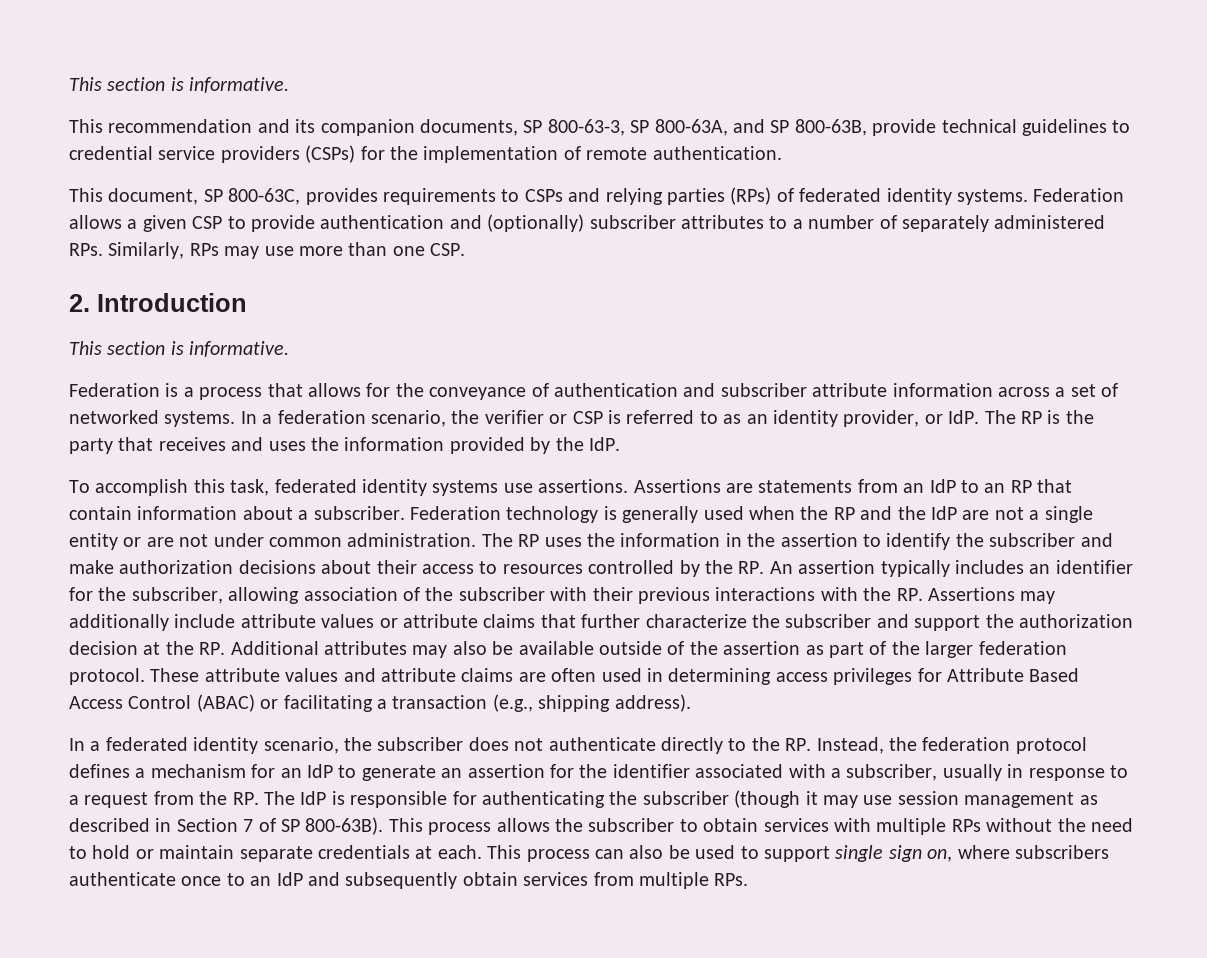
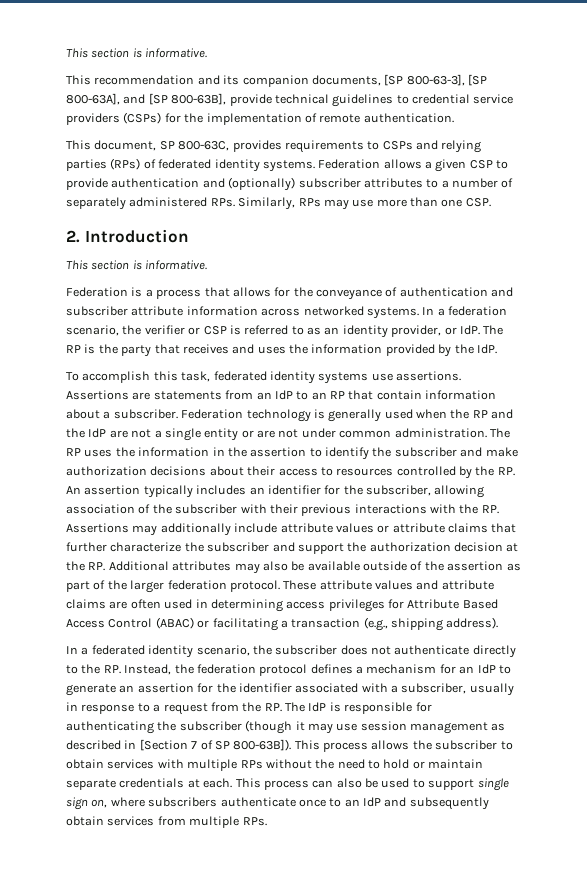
- This recommendation and its companion documents, SP 800-63-3, SP 800-63A, and SP 800-63B, provide technical guidelines to credential service providers (CSPs) for the implementation of remote authentication.
+ This recommendation and its companion documents, [SP 800-63-3], [SP 800-63A], and [SP 800-63B], provide technical guidelines to credential service providers (CSPs) for the implementation of remote authentication.
- Federation is a process that allows for the conveyance of authentication and subscriber attribute information across a set of networked systems.
+ Federation is a process that allows for the conveyance of authentication and subscriber attribute information across networked systems.
- In a federated identity scenario, the subscriber does not authenticate directly to the RP. Instead, the federation protocol defines a mechanism for an IdP to generate an assertion for the identifier associated with a subscriber, usually in response to a request from the RP. The IdP is responsible for authenticating the subscriber (though it may use session management as described in Section 7 of SP 800-63B).
+ In a federated identity scenario, the subscriber does not authenticate directly to the RP. Instead, the federation protocol defines a mechanism for an IdP to generate an assertion for the identifier associated with a subscriber, usually in response to a request from the RP. The IdP is responsible for authenticating the subscriber (though it may use session management as described in [Section 7 of SP 800-63B]).

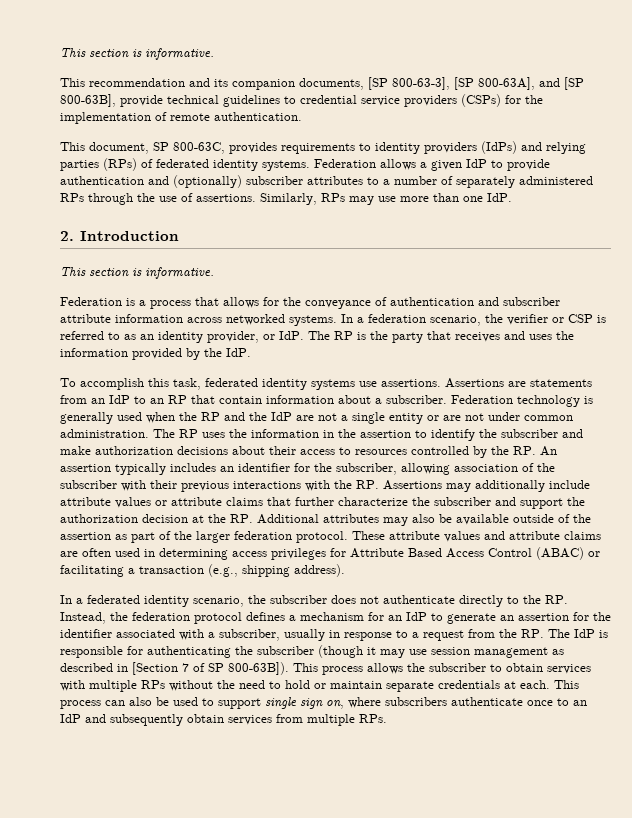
- This document, SP 800-63C, provides requirements to CSPs and relying parties (RPs) of federated identity systems.
+ This document, SP 800-63C, provides requirements to identity providers (IdPs) and relying parties (RPs) of federated identity systems.
- Federation allows a given CSP to provide authentication and (optionally) subscriber attributes to a number of separately administered RPs. Similarly, RPs may use more than one CSP.
+ Federation allows a given IdP to provide authentication and (optionally) subscriber attributes to a number of separately administered RPs through the use of assertions. Similarly, RPs may use more than one IdP.

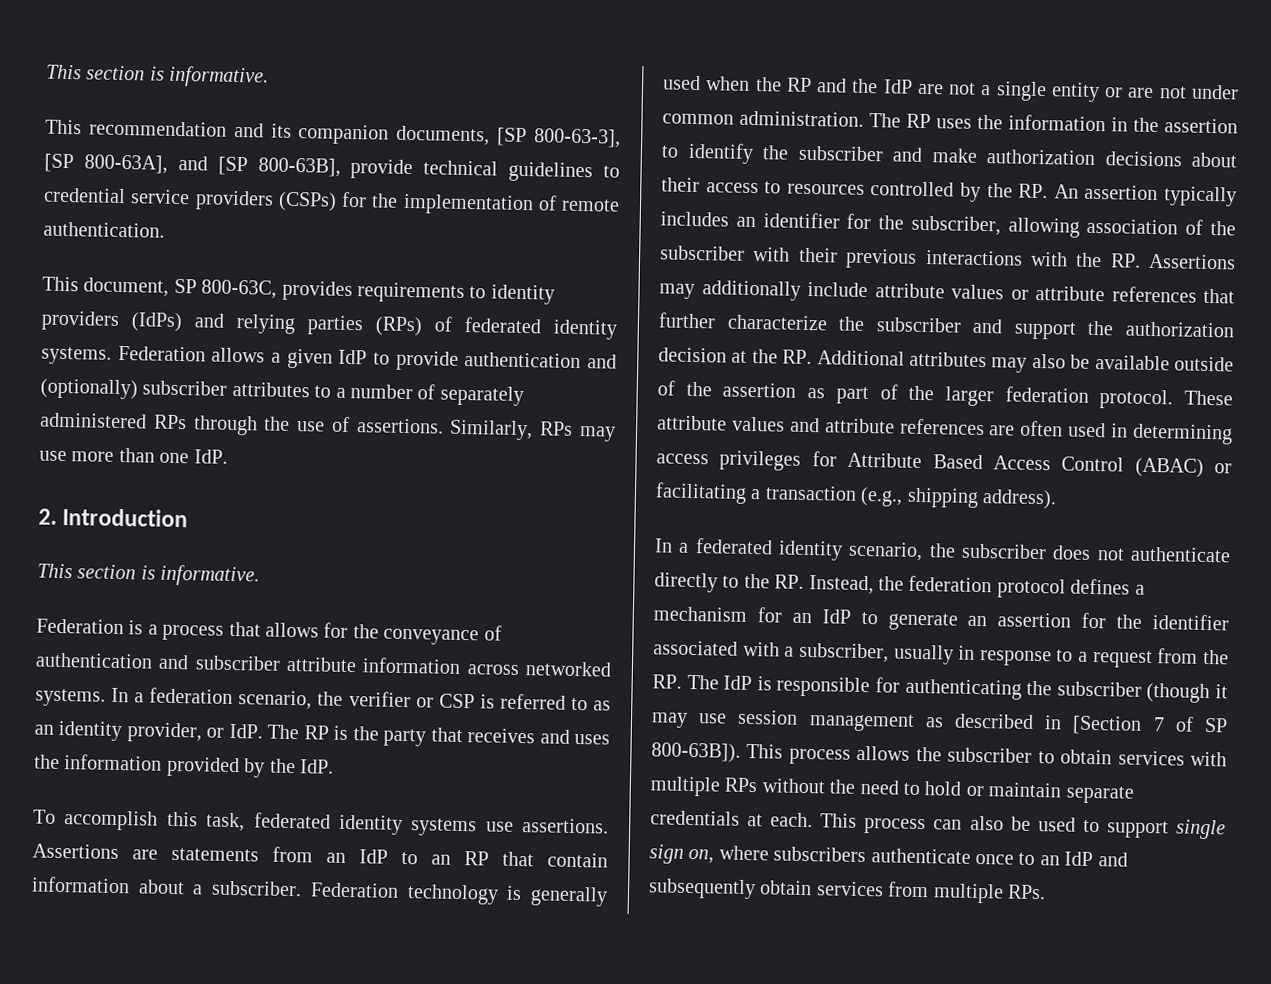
- The RP uses the information in the assertion to identify the subscriber and make authorization decisions about their access to resources controlled by the RP. An assertion typically includes an identifier for the subscriber, allowing association of the subscriber with their previous interactions with the RP. Assertions may additionally include attribute values or attribute claims that further characterize the subscriber and support the authorization decision at the RP. Additional attributes may also be available outside of the assertion as part of the larger federation protocol.
+ The RP uses the information in the assertion to identify the subscriber and make authorization decisions about their access to resources controlled by the RP. An assertion typically includes an identifier for the subscriber, allowing association of the subscriber with their previous interactions with the RP. Assertions may additionally include attribute values or attribute references that further characterize the subscriber and support the authorization decision at the RP. Additional attributes may also be available outside of the assertion as part of the larger federation protocol.
- These attribute values and attribute claims are often used in determining access privileges for Attribute Based Access Control (ABAC) or facilitating a transaction (e.g., shipping address).
+ These attribute values and attribute references are often used in determining access privileges for Attribute Based Access Control (ABAC) or facilitating a transaction (e.g., shipping address).

